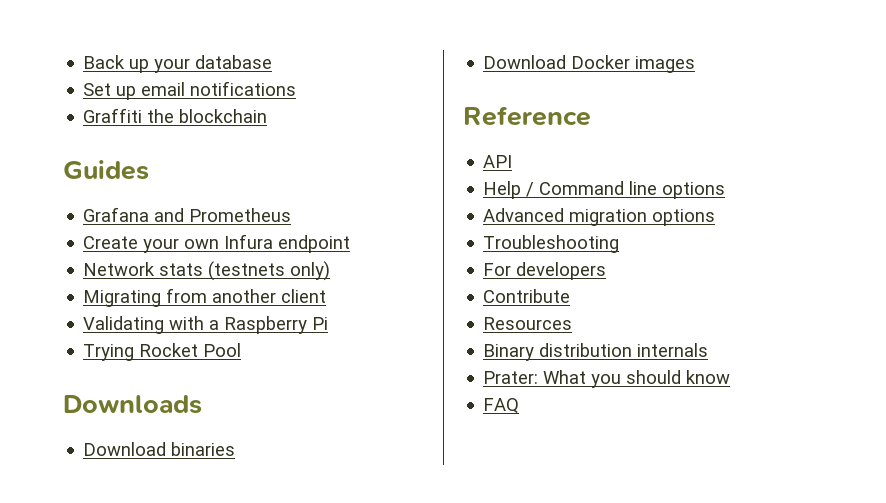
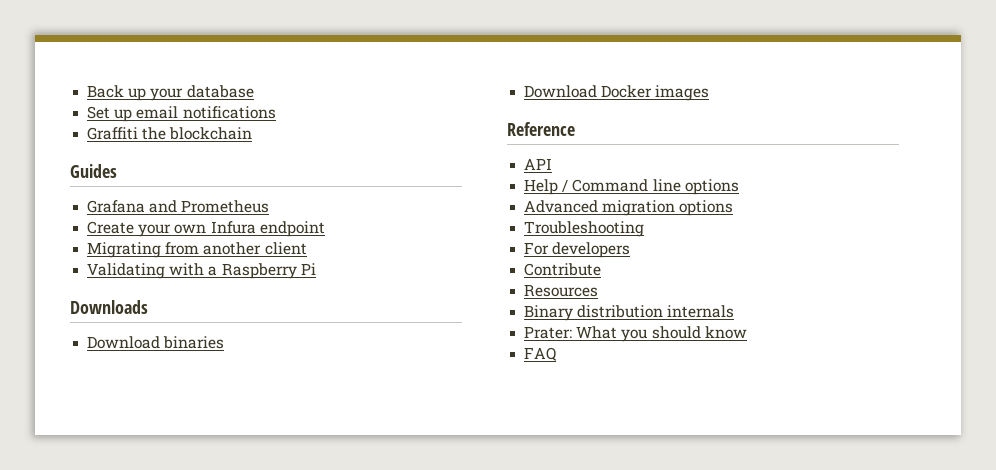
- Network stats (testnets only)
- Trying Rocket Pool

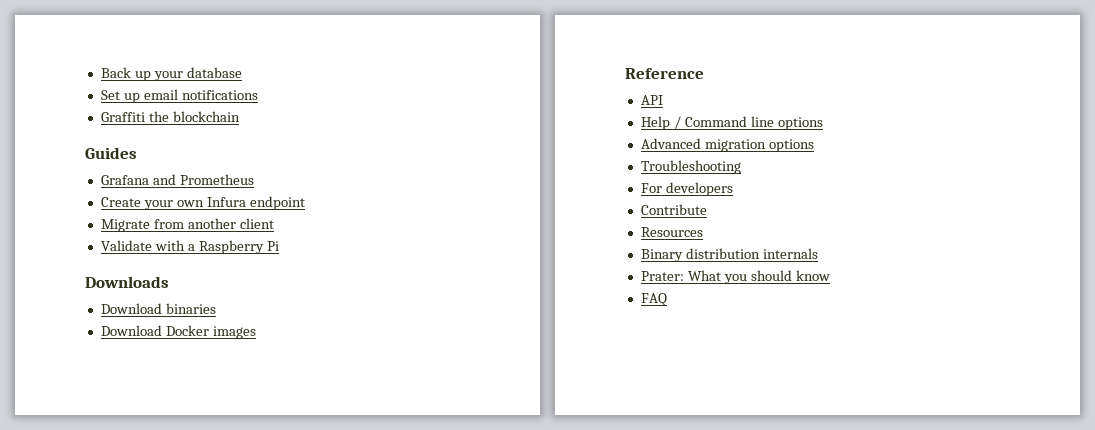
- Migrating from another client
+ Migrate from another client
- Validating with a Raspberry Pi
+ Validate with a Raspberry Pi

